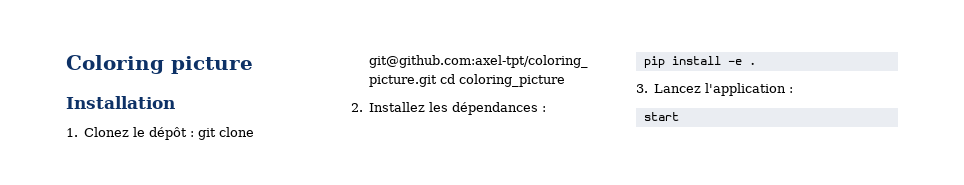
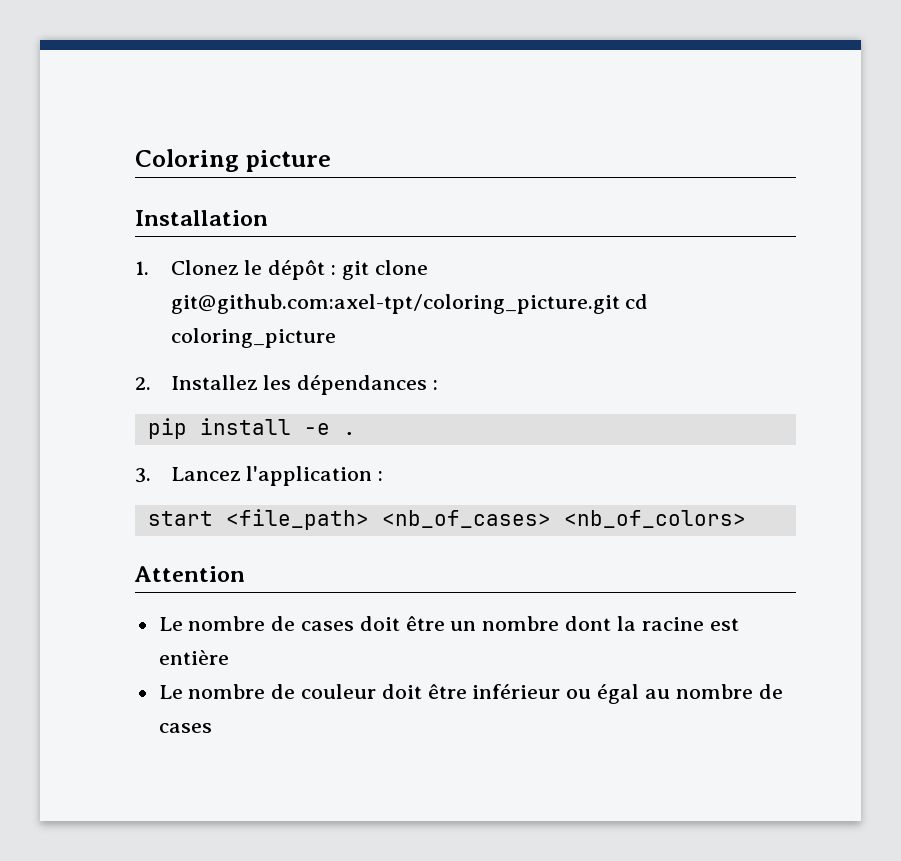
- start
+ start <file_path> <nb_of_cases> <nb_of_colors>
+ Attention
+ Le nombre de cases doit être un nombre dont la racine est entière
+ Le nombre de couleur doit être inférieur ou égal au nombre de cases

